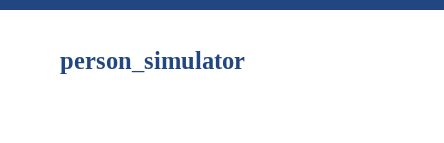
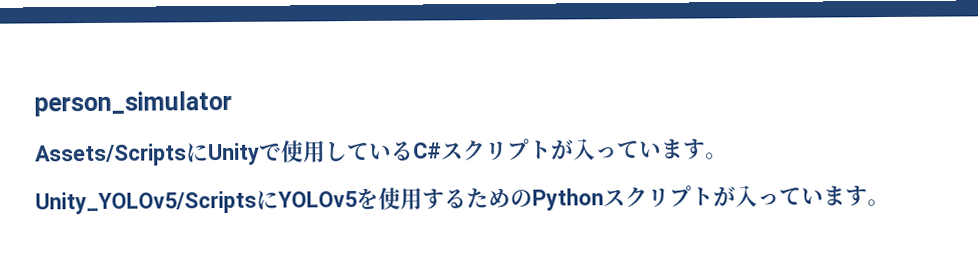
+ Assets/ScriptsにUnityで使用しているC#スクリプトが入っています。
+ Unity_YOLOv5/ScriptsにYOLOv5を使用するためのPythonスクリプトが入っています。

